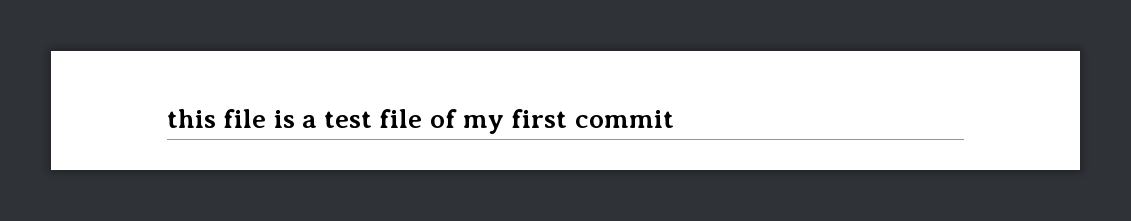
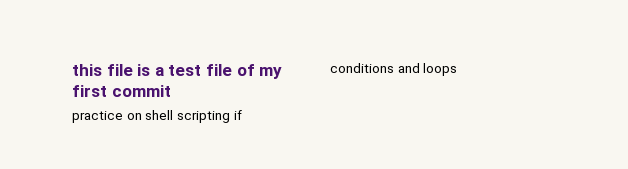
+ practice on shell scripting if conditions and loops

